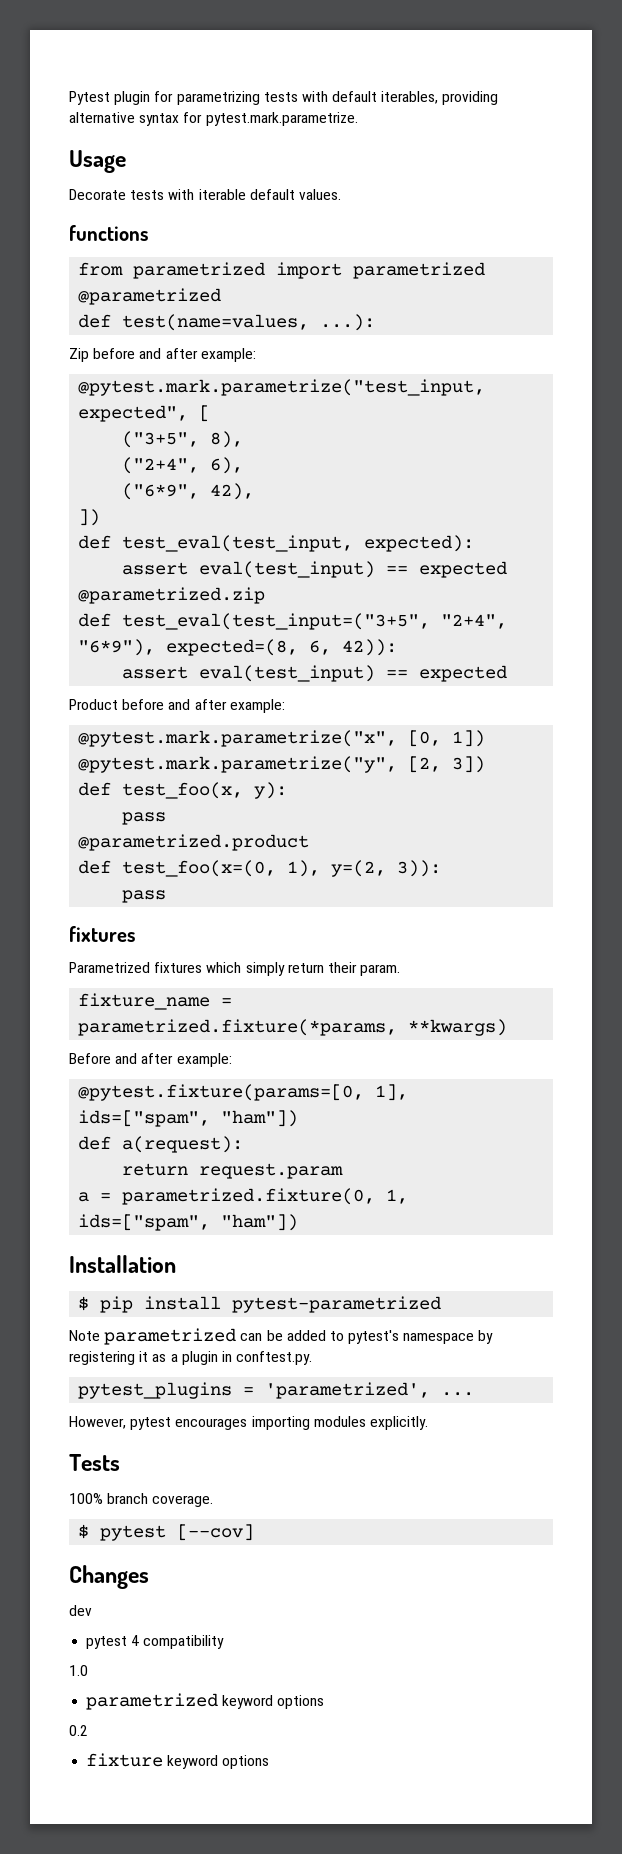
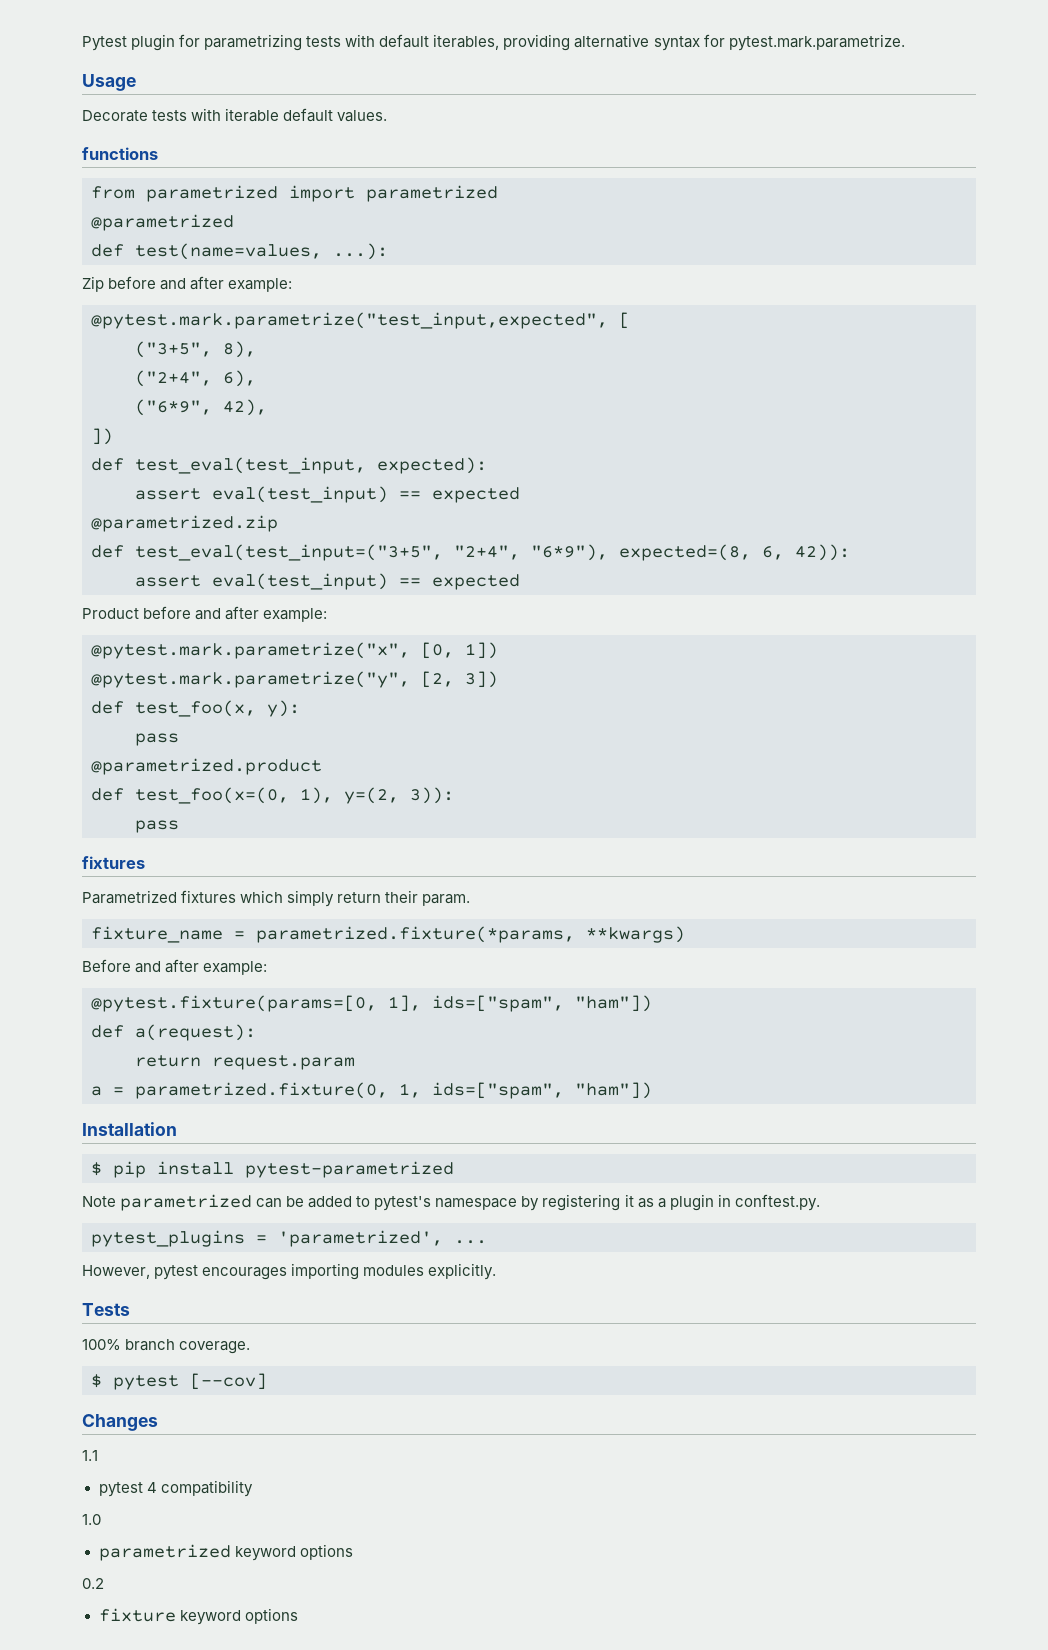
- dev
+ 1.1

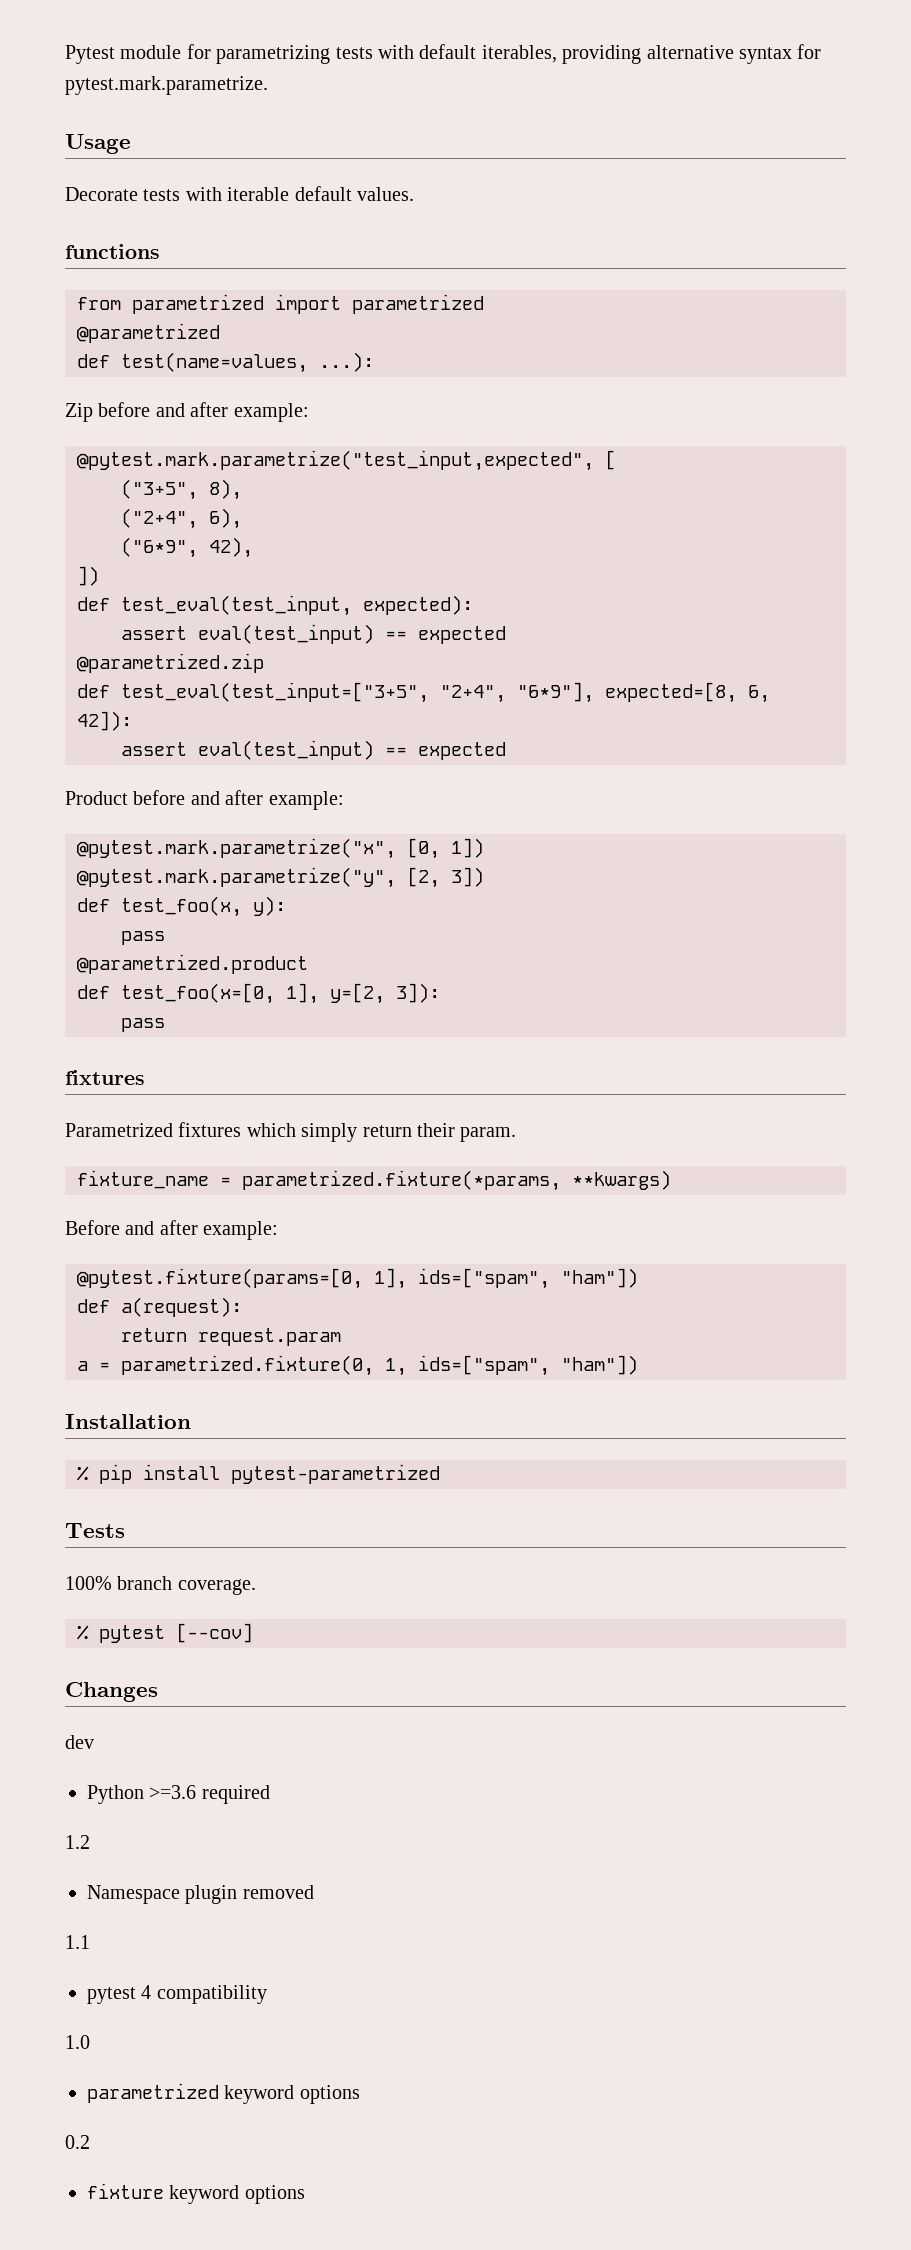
- Pytest plugin for parametrizing tests with default iterables, providing alternative syntax for pytest.mark.parametrize.
+ Pytest module for parametrizing tests with default iterables, providing alternative syntax for pytest.mark.parametrize.
- def test_eval(test_input=("3+5", "2+4", "6*9"), expected=(8, 6, 42)):
+ def test_eval(test_input=["3+5", "2+4", "6*9"], expected=[8, 6, 42]):
- def test_foo(x=(0, 1), y=(2, 3)):
+ def test_foo(x=[0, 1], y=[2, 3]):
- $ pip install pytest-parametrized
+ % pip install pytest-parametrized
- Note parametrized can be added to pytest's namespace by registering it as a plugin in conftest.py.
- pytest_plugins = 'parametrized', ...
- However, pytest encourages importing modules explicitly.
- $ pytest [--cov]
+ % pytest [--cov]
+ dev
+ Python >=3.6 required
+ 1.2
+ Namespace plugin removed

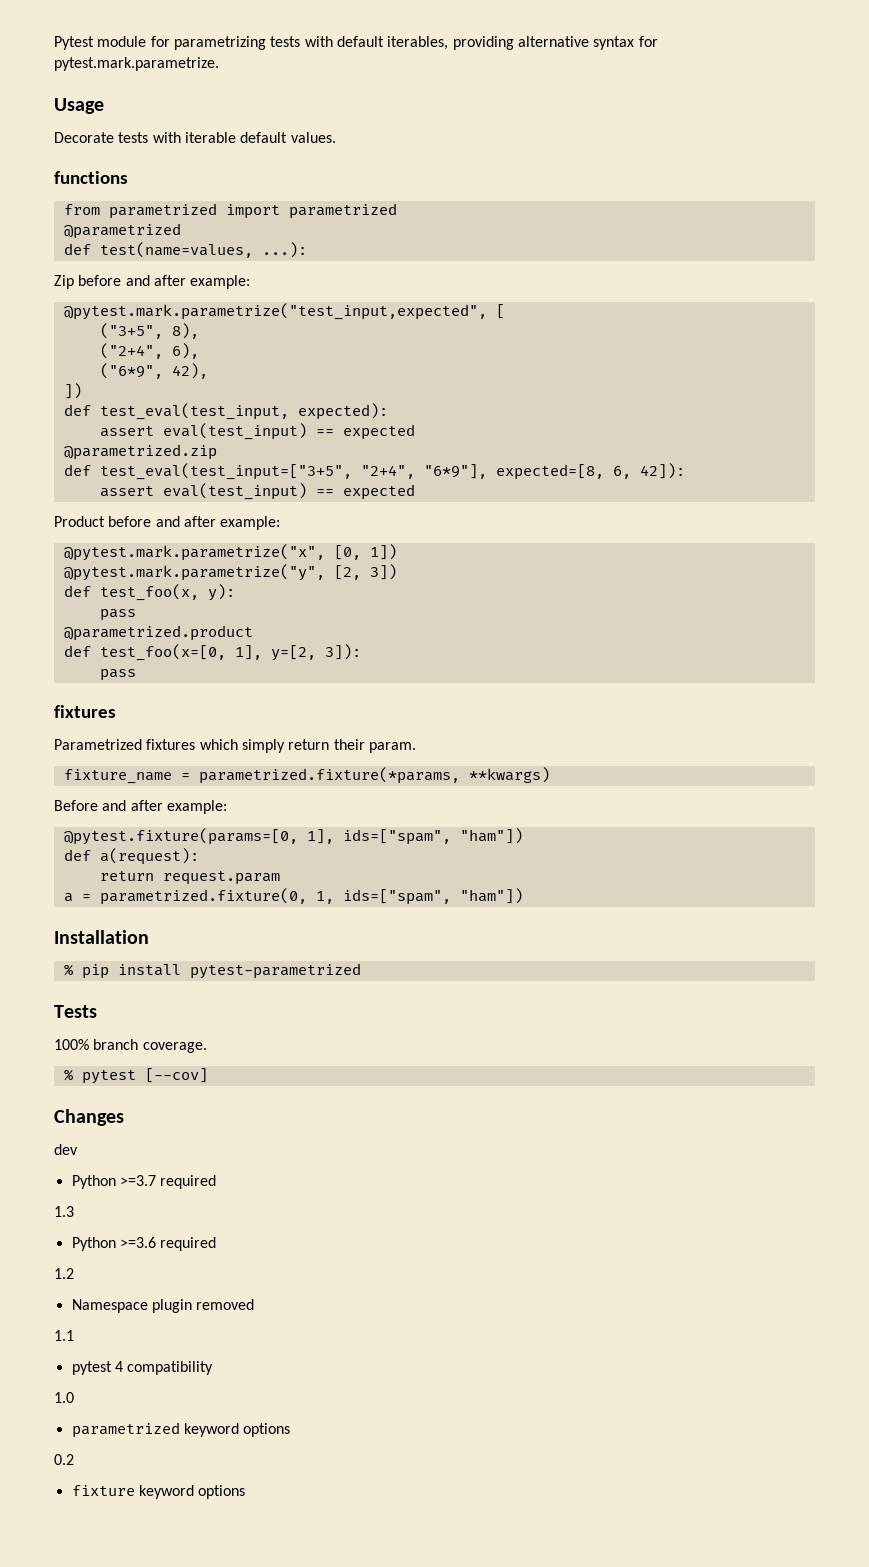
+ Python >=3.7 required
+ 1.3

